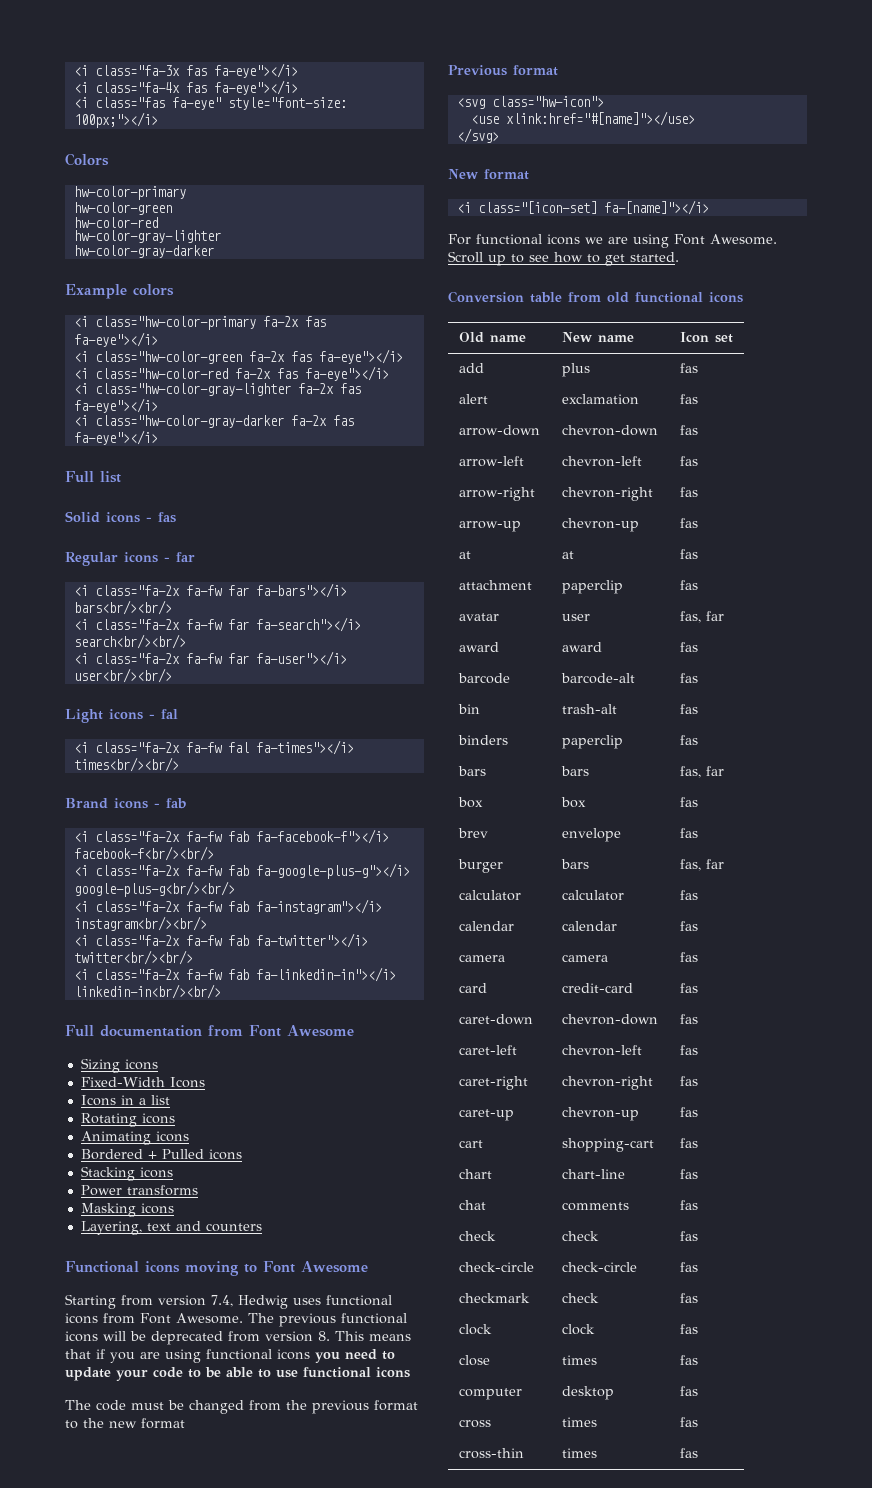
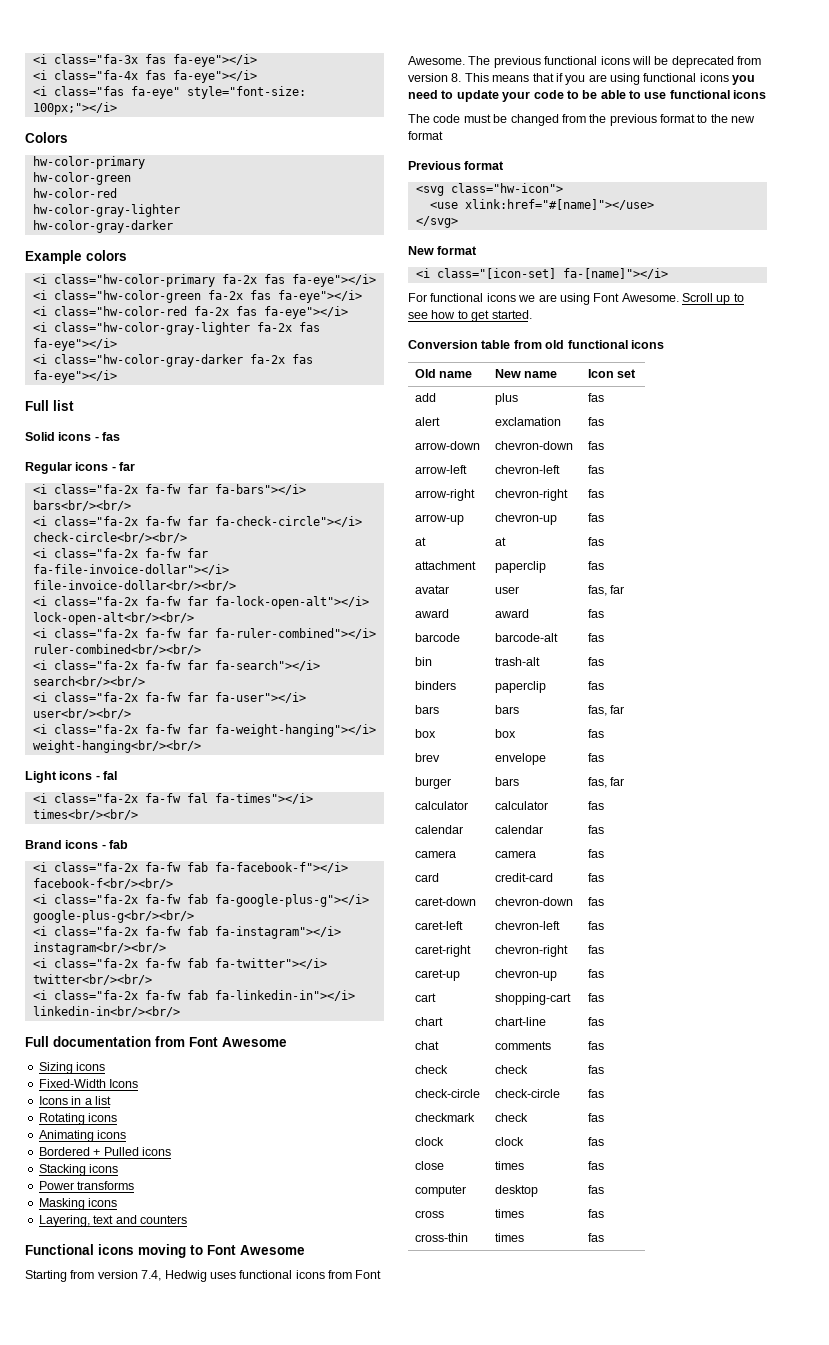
+ <i class="fa-2x fa-fw far fa-check-circle"></i> check-circle<br/><br/>
+ <i class="fa-2x fa-fw far fa-file-invoice-dollar"></i> file-invoice-dollar<br/><br/>
+ <i class="fa-2x fa-fw far fa-lock-open-alt"></i> lock-open-alt<br/><br/>
+ <i class="fa-2x fa-fw far fa-ruler-combined"></i> ruler-combined<br/><br/>
+ <i class="fa-2x fa-fw far fa-weight-hanging"></i> weight-hanging<br/><br/>

